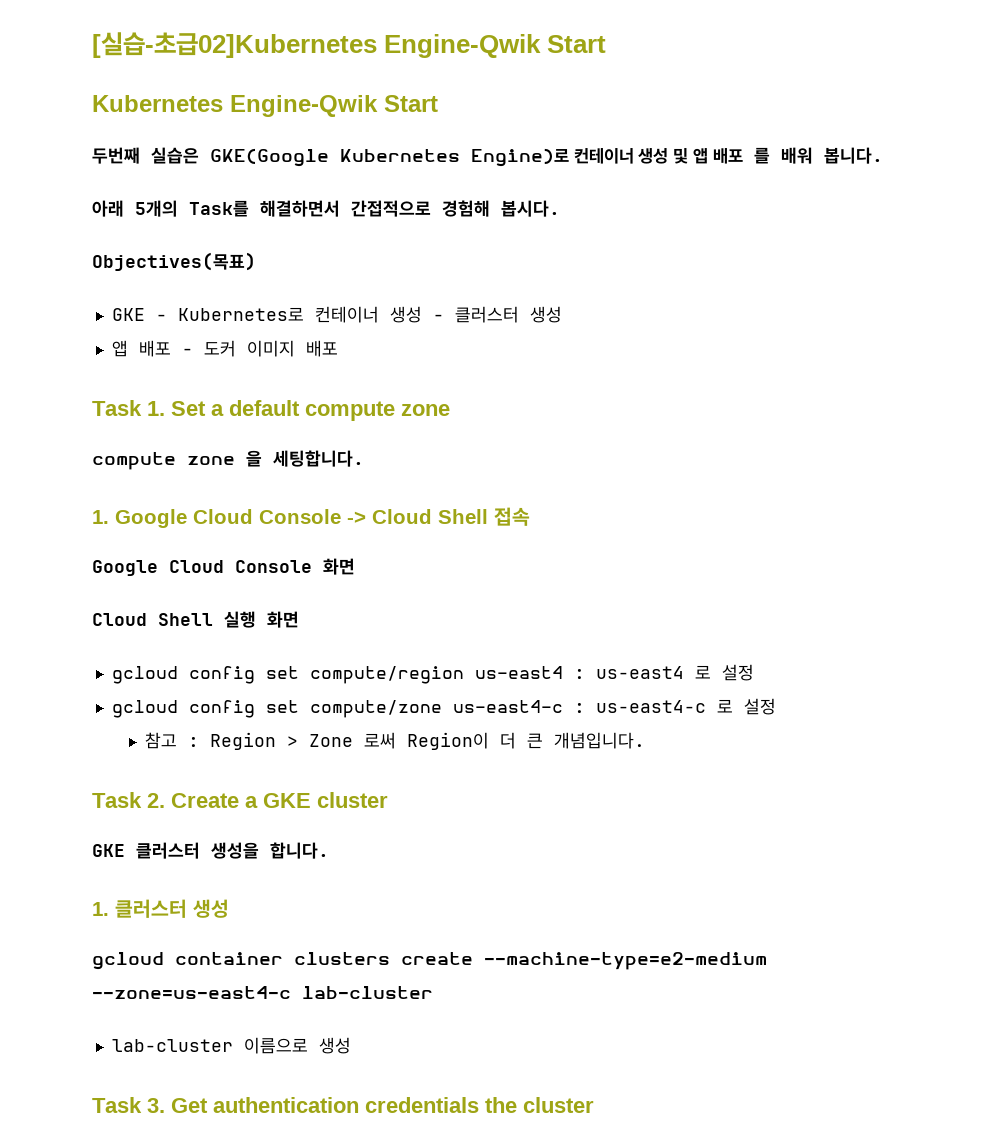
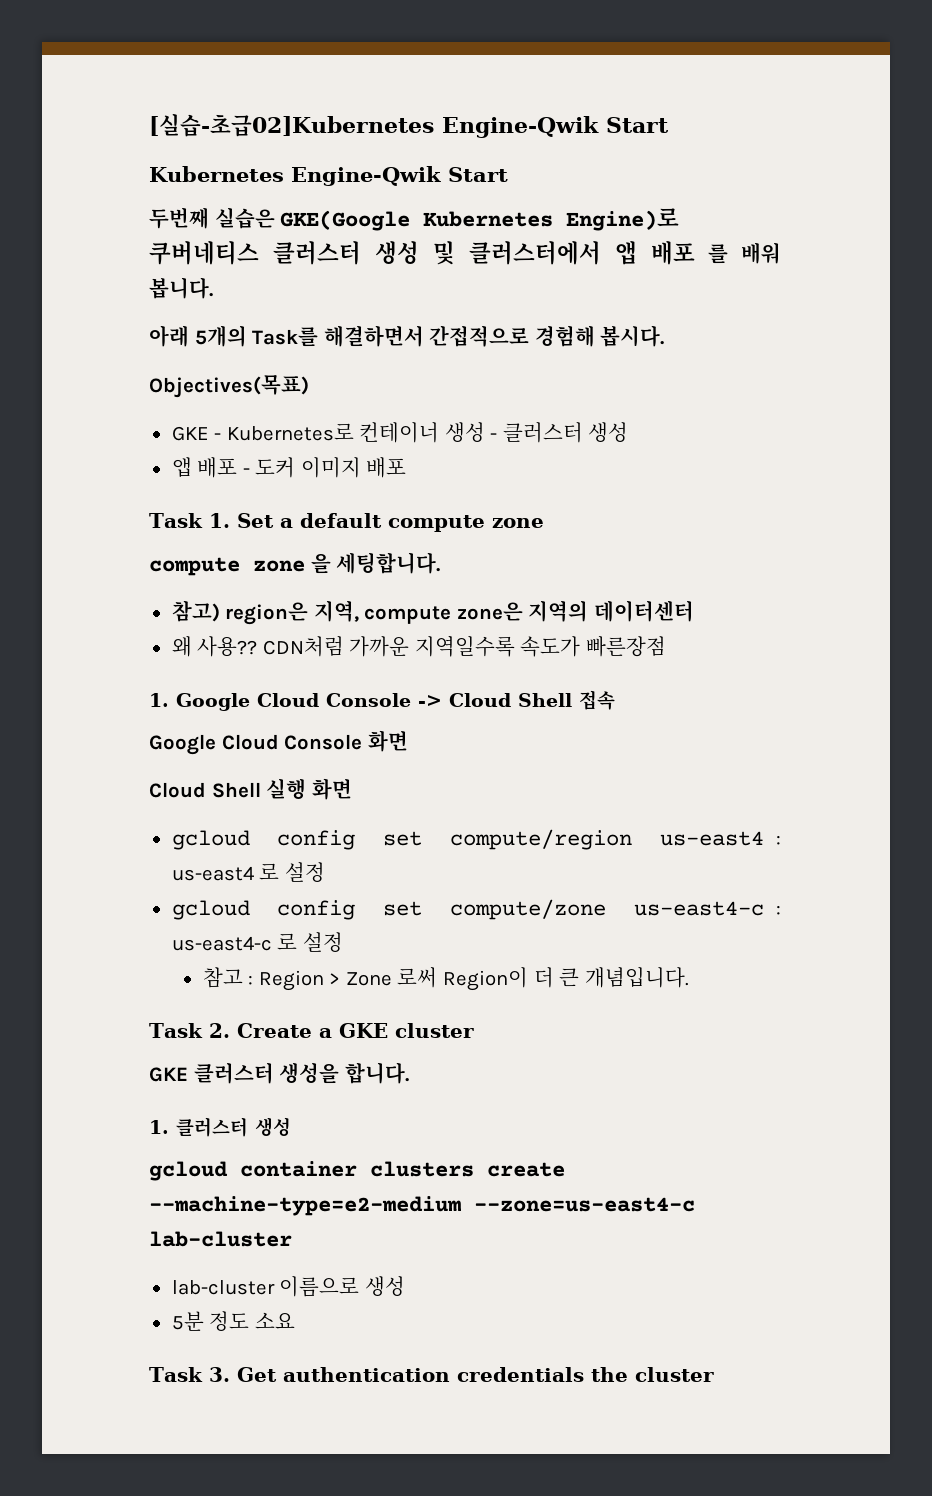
- 두번째 실습은 GKE(Google Kubernetes Engine)로 컨테이너 생성 및 앱 배포 를 배워 봅니다.
+ 두번째 실습은 GKE(Google Kubernetes Engine)로 쿠버네티스 클러스터 생성 및 클러스터에서 앱 배포 를 배워 봅니다.
+ 참고) region은 지역, compute zone은 지역의 데이터센터
+ 왜 사용?? CDN처럼 가까운 지역일수록 속도가 빠른장점
+ 5분 정도 소요

